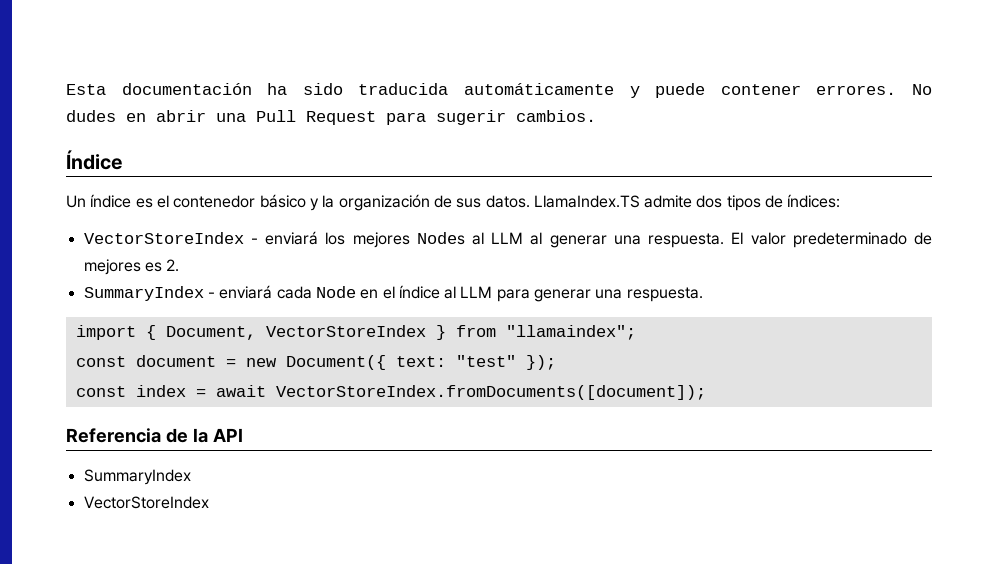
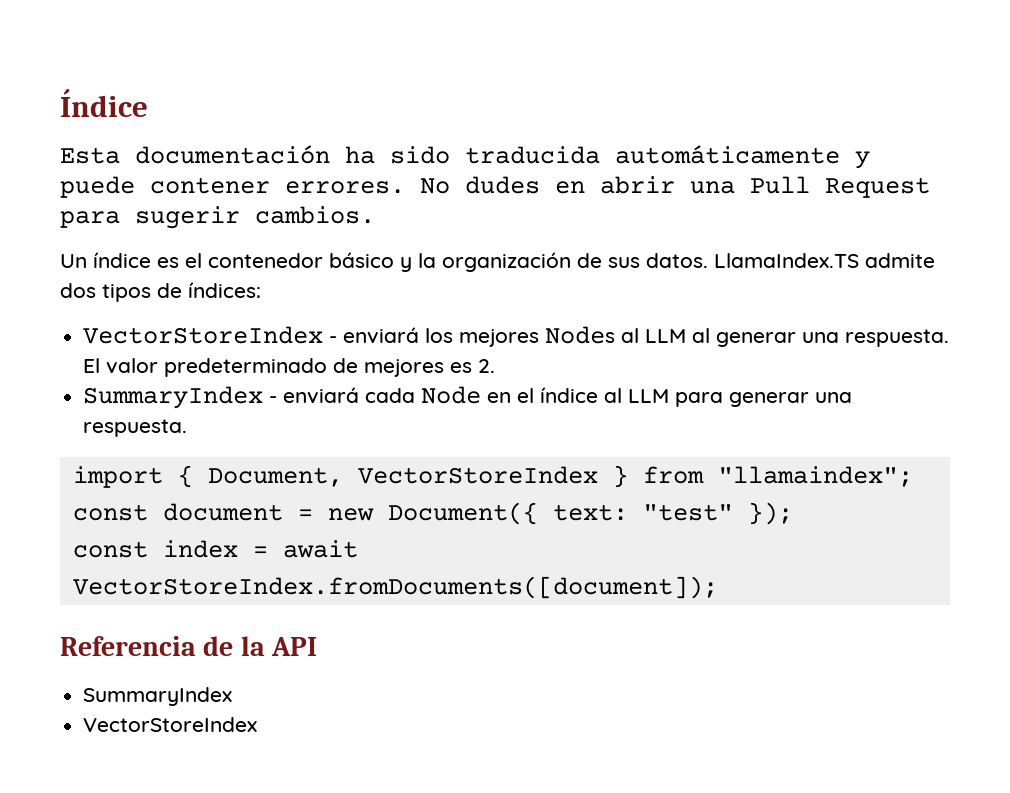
+ Índice
- Índice

